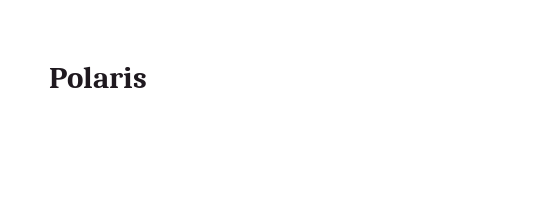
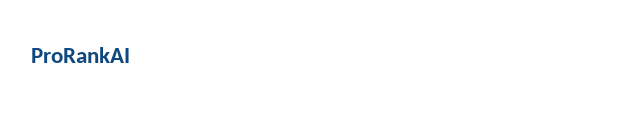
- Polaris
+ ProRankAI

